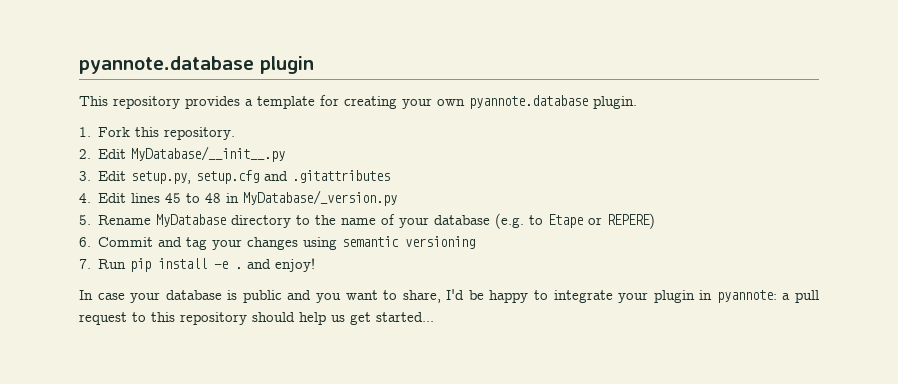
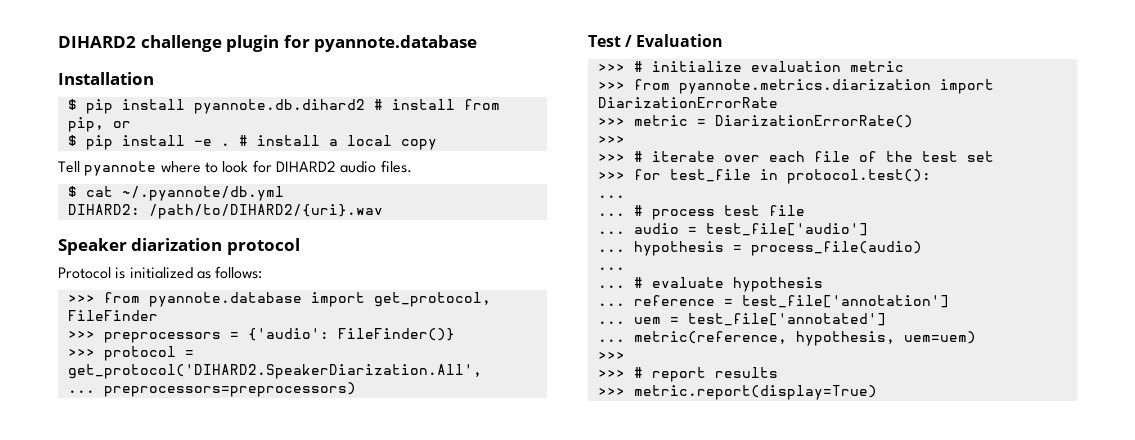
- pyannote.database plugin
- This repository provides a template for creating your own pyannote.database plugin.
- 1. Fork this repository.
- 2. Edit MyDatabase/__init__.py
- 3. Edit setup.py, setup.cfg and .gitattributes
- 4. Edit lines 45 to 48 in MyDatabase/_version.py
- 5. Rename MyDatabase directory to the name of your database (e.g. to Etape or REPERE)
- 6. Commit and tag your changes using semantic versioning
- 7. Run pip install -e . and enjoy!
- In case your database is public and you want to share, I'd be happy to integrate your plugin in pyannote: a pull request to this repository should help us get started...
+ DIHARD2 challenge plugin for pyannote.database
+ Installation
+ $ pip install pyannote.db.dihard2 # install from pip, or
+ $ pip install -e . # install a local copy
+ Tell pyannote where to look for DIHARD2 audio files.
+ $ cat ~/.pyannote/db.yml
+ DIHARD2: /path/to/DIHARD2/{uri}.wav
+ Speaker diarization protocol
+ Protocol is initialized as follows:
+ >>> from pyannote.database import get_protocol, FileFinder
+ >>> preprocessors = {'audio': FileFinder()}
+ >>> protocol = get_protocol('DIHARD2.SpeakerDiarization.All',
+ ... preprocessors=preprocessors)
+ Test / Evaluation
+ >>> # initialize evaluation metric
+ >>> from pyannote.metrics.diarization import DiarizationErrorRate
+ >>> metric = DiarizationErrorRate()
+ >>>
+ >>> # iterate over each file of the test set
+ >>> for test_file in protocol.test():
+ ...
+ ... # process test file
+ ... audio = test_file['audio']
+ ... hypothesis = process_file(audio)
+ ...
+ ... # evaluate hypothesis
+ ... reference = test_file['annotation']
+ ... uem = test_file['annotated']
+ ... metric(reference, hypothesis, uem=uem)
+ >>>
+ >>> # report results
+ >>> metric.report(display=True)

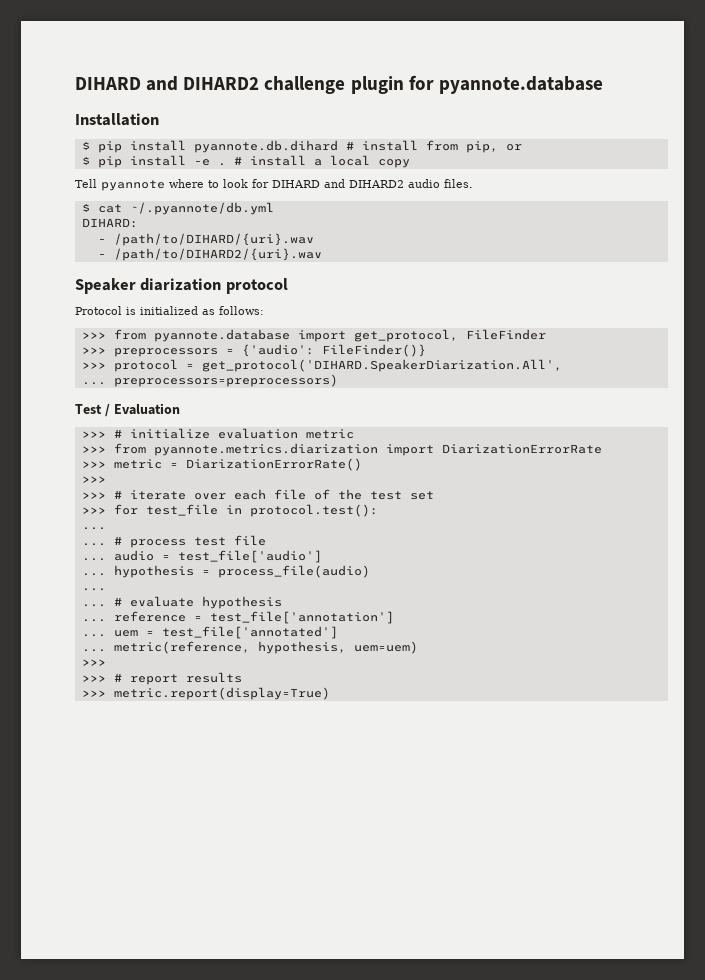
- DIHARD2 challenge plugin for pyannote.database
+ DIHARD and DIHARD2 challenge plugin for pyannote.database
- $ pip install pyannote.db.dihard2 # install from pip, or
+ $ pip install pyannote.db.dihard # install from pip, or
- Tell pyannote where to look for DIHARD2 audio files.
+ Tell pyannote where to look for DIHARD and DIHARD2 audio files.
- DIHARD2: /path/to/DIHARD2/{uri}.wav
+ DIHARD:
+ - /path/to/DIHARD/{uri}.wav
+ - /path/to/DIHARD2/{uri}.wav
- >>> protocol = get_protocol('DIHARD2.SpeakerDiarization.All',
+ >>> protocol = get_protocol('DIHARD.SpeakerDiarization.All',

